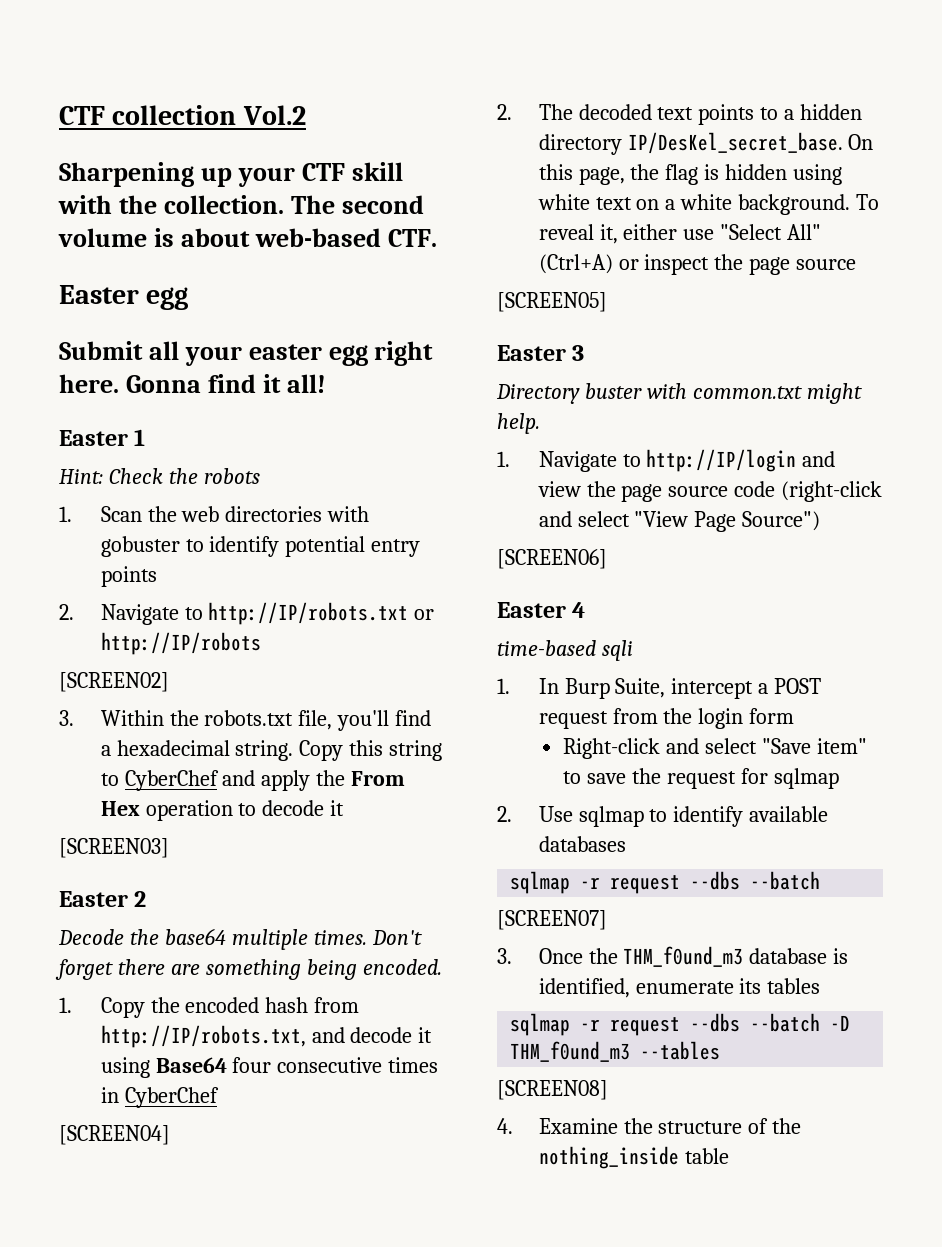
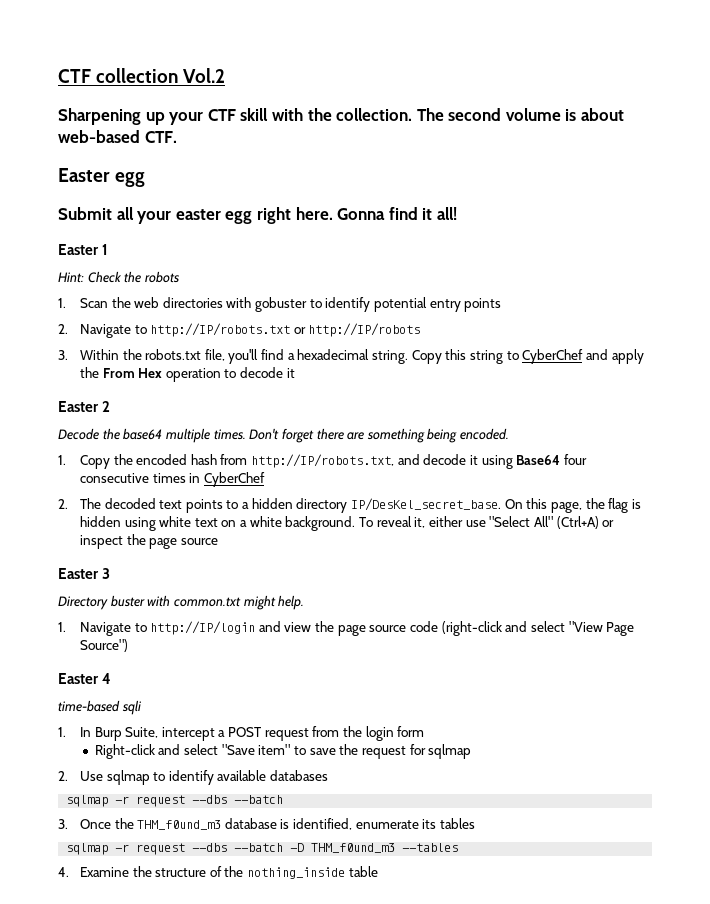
- [SCREEN02]
- [SCREEN03]
- [SCREEN04]
- [SCREEN05]
- [SCREEN06]
- [SCREEN07]
- [SCREEN08]

